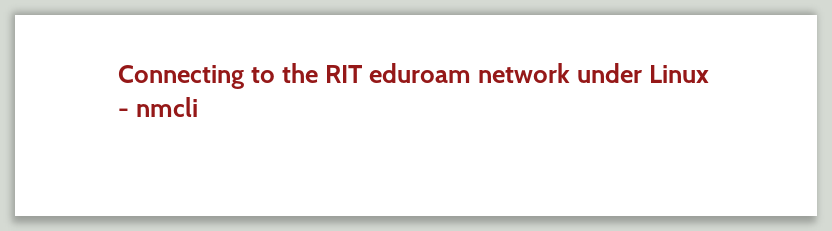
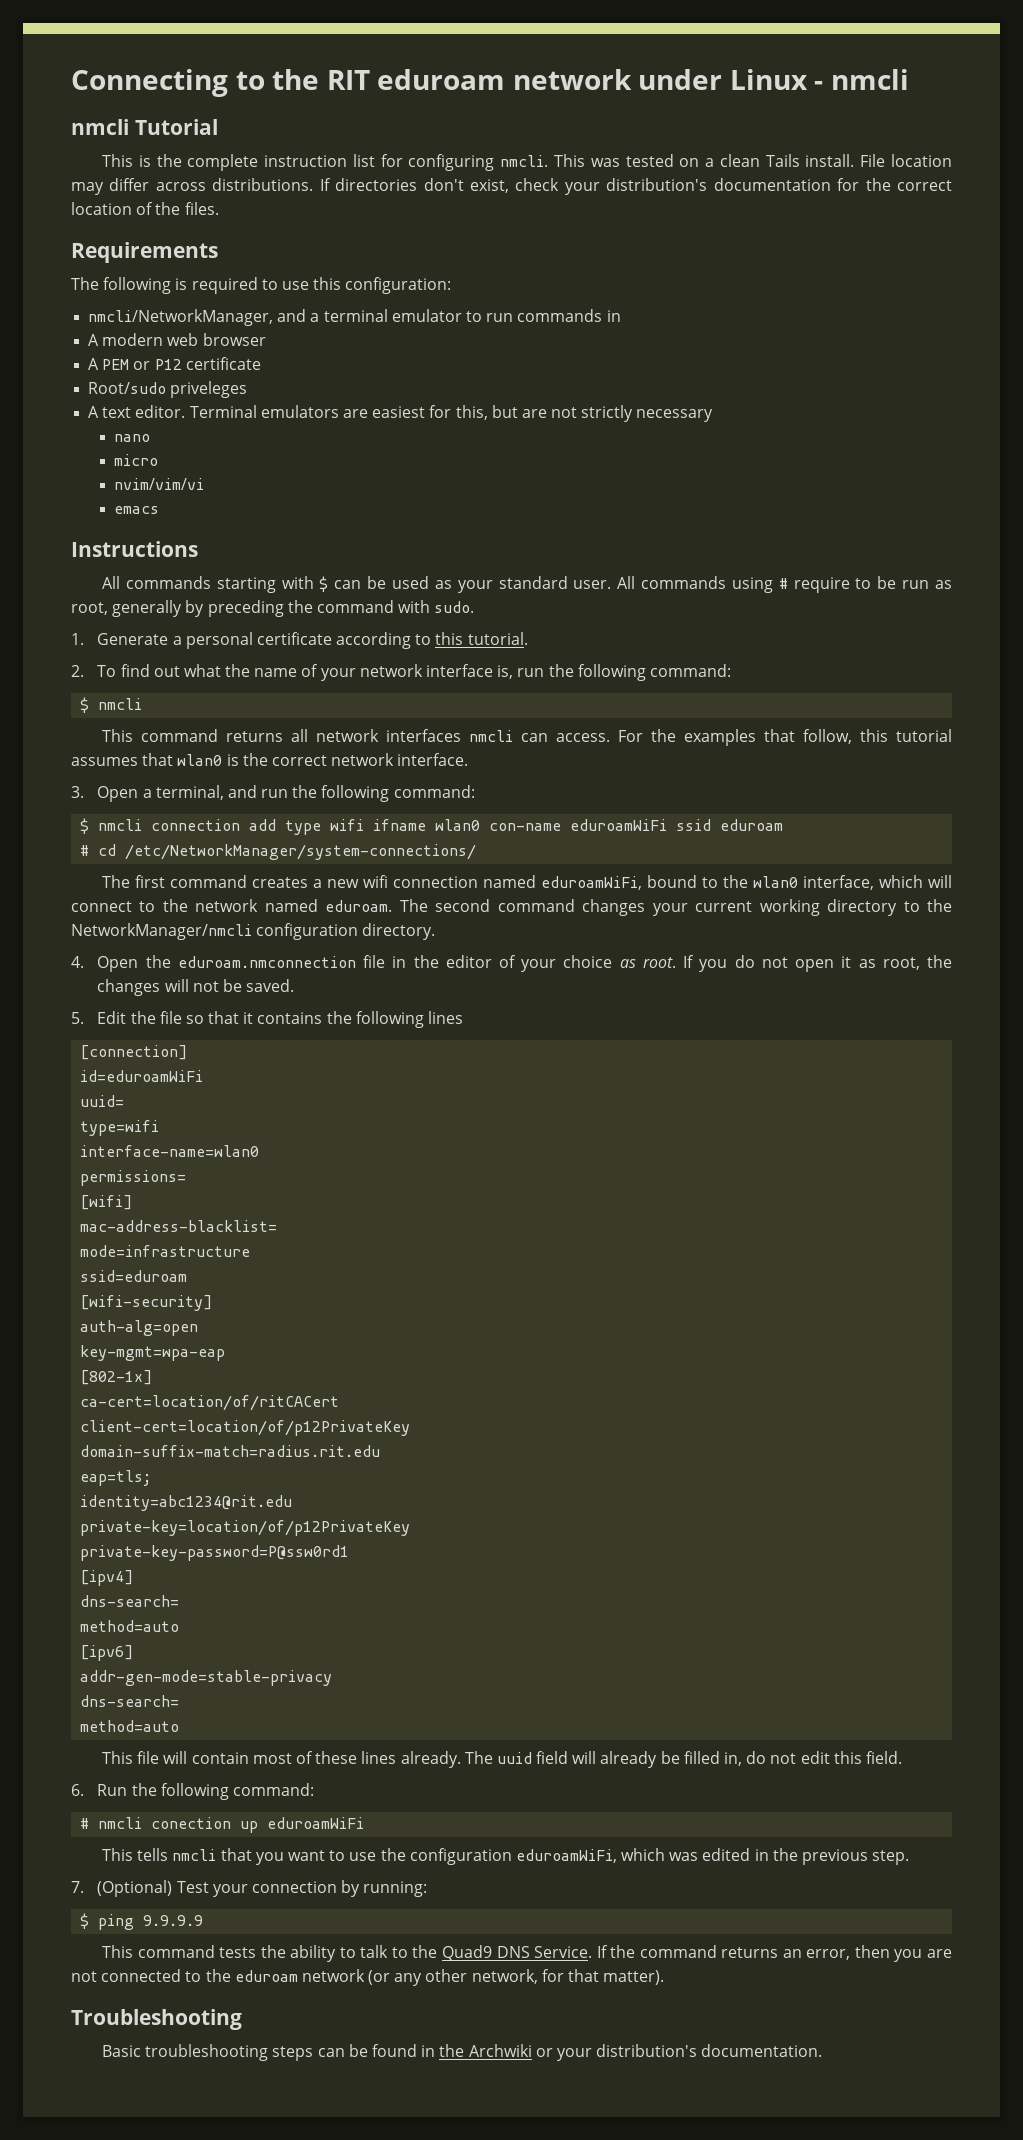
+ nmcli Tutorial
+ This is the complete instruction list for configuring nmcli. This was tested on a clean Tails install. File location may differ across distributions. If directories don't exist, check your distribution's documentation for the correct location of the files.
+ Requirements
+ The following is required to use this configuration:
+ nmcli/NetworkManager, and a terminal emulator to run commands in
+ A modern web browser
+ A PEM or P12 certificate
+ Root/sudo priveleges
+ A text editor. Terminal emulators are easiest for this, but are not strictly necessary
+ nano
+ micro
+ nvim/vim/vi
+ emacs
+ Instructions
+ All commands starting with $ can be used as your standard user. All commands using # require to be run as root, generally by preceding the command with sudo.
+ 1. Generate a personal certificate according to this tutorial.
+ 2. To find out what the name of your network interface is, run the following command:
+ $ nmcli
+ This command returns all network interfaces nmcli can access. For the examples that follow, this tutorial assumes that wlan0 is the correct network interface.
+ 3. Open a terminal, and run the following command:
+ $ nmcli connection add type wifi ifname wlan0 con-name eduroamWiFi ssid eduroam
+ # cd /etc/NetworkManager/system-connections/
+ The first command creates a new wifi connection named eduroamWiFi, bound to the wlan0 interface, which will connect to the network named eduroam. The second command changes your current working directory to the NetworkManager/nmcli configuration directory.
+ 4. Open the eduroam.nmconnection file in the editor of your choice as root. If you do not open it as root, the changes will not be saved.
+ 5. Edit the file so that it contains the following lines
+ [connection]
+ id=eduroamWiFi
+ uuid=
+ type=wifi
+ interface-name=wlan0
+ permissions=
+ [wifi]
+ mac-address-blacklist=
+ mode=infrastructure
+ ssid=eduroam
+ [wifi-security]
+ auth-alg=open
+ key-mgmt=wpa-eap
+ [802-1x]
+ ca-cert=location/of/ritCACert
+ client-cert=location/of/p12PrivateKey
+ domain-suffix-match=radius.rit.edu
+ eap=tls;
+ identity=abc1234@rit.edu
+ private-key=location/of/p12PrivateKey
+ private-key-password=P@ssw0rd1
+ [ipv4]
+ dns-search=
+ method=auto
+ [ipv6]
+ addr-gen-mode=stable-privacy
+ dns-search=
+ method=auto
+ This file will contain most of these lines already. The uuid field will already be filled in, do not edit this field.
+ 6. Run the following command:
+ # nmcli conection up eduroamWiFi
+ This tells nmcli that you want to use the configuration eduroamWiFi, which was edited in the previous step.
+ 7. (Optional) Test your connection by running:
+ $ ping 9.9.9.9
+ This command tests the ability to talk to the Quad9 DNS Service. If the command returns an error, then you are not connected to the eduroam network (or any other network, for that matter).
+ Troubleshooting
+ Basic troubleshooting steps can be found in the Archwiki or your distribution's documentation.

